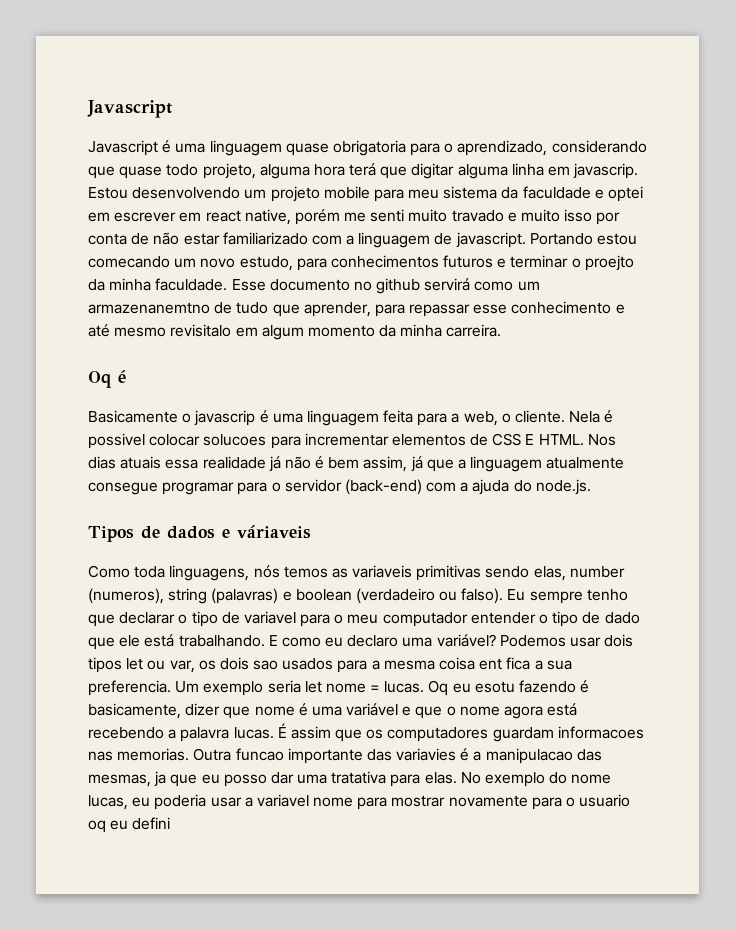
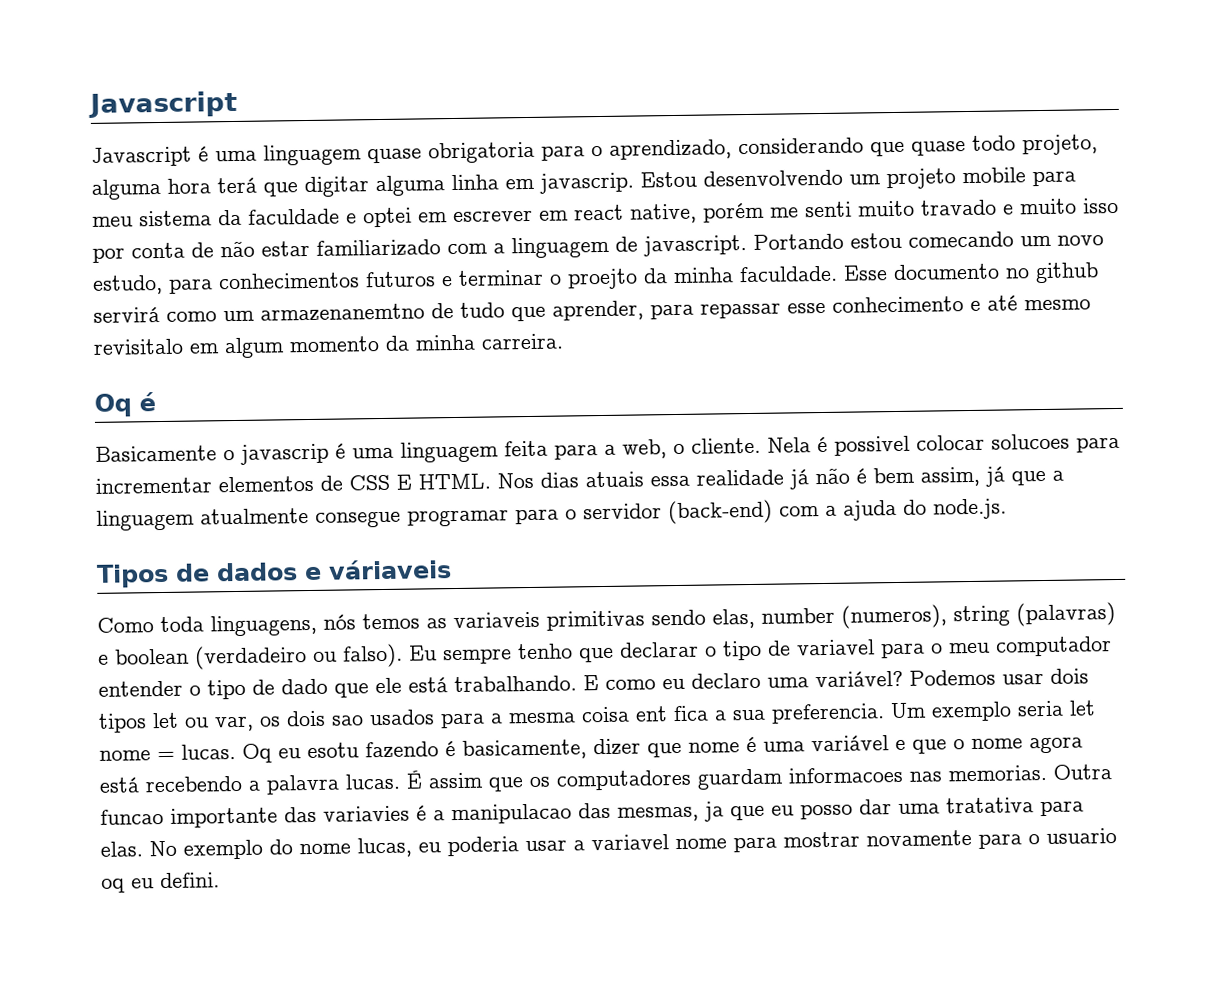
- No exemplo do nome lucas, eu poderia usar a variavel nome para mostrar novamente para o usuario oq eu defini
+ No exemplo do nome lucas, eu poderia usar a variavel nome para mostrar novamente para o usuario oq eu defini.

